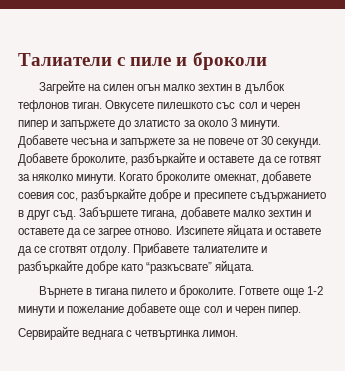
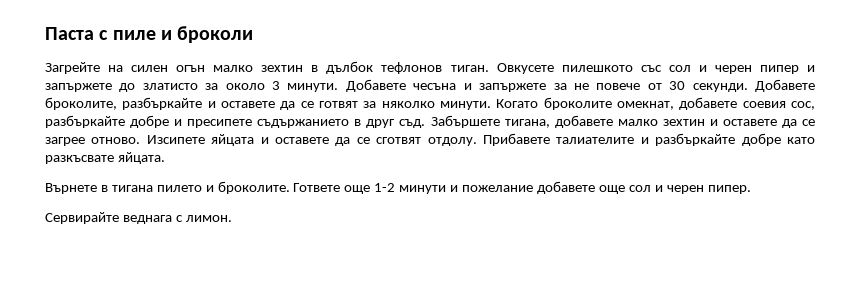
- Талиатели с пиле и броколи
+ Паста с пиле и броколи
- Прибавете талиателите и разбъркайте добре като “разкъсвате” яйцата.
+ Прибавете талиателите и разбъркайте добре като разкъсвате яйцата.
- Сервирайте веднага с четвъртинка лимон.
+ Сервирайте веднага с лимон.

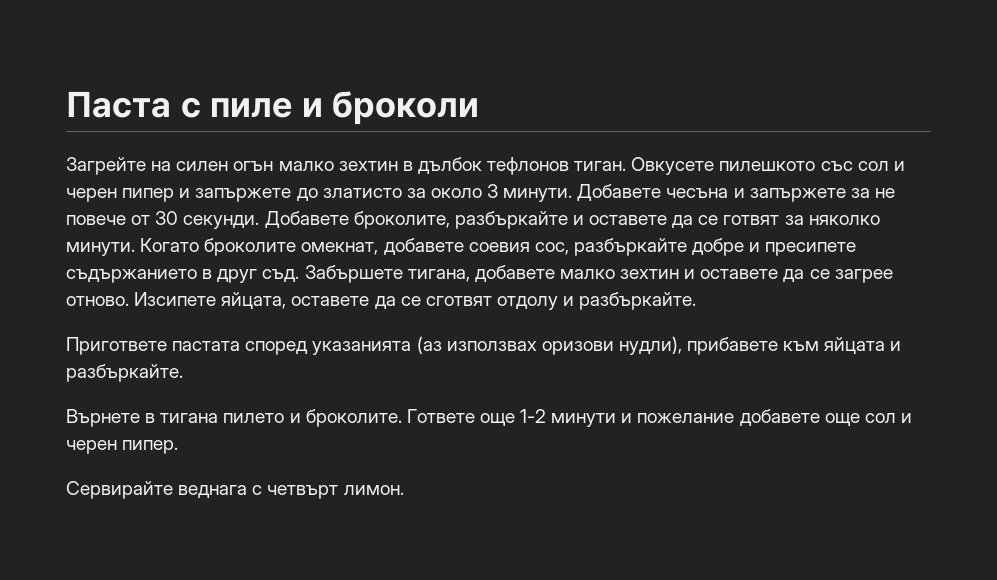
- Изсипете яйцата и оставете да се сготвят отдолу. Прибавете талиателите и разбъркайте добре като разкъсвате яйцата.
+ Изсипете яйцата, оставете да се сготвят отдолу и разбъркайте.
+ Пригответе пастата според указанията (аз използвах оризови нудли), прибавете към яйцата и разбъркайте.
- Сервирайте веднага с лимон.
+ Сервирайте веднага с четвърт лимон.

